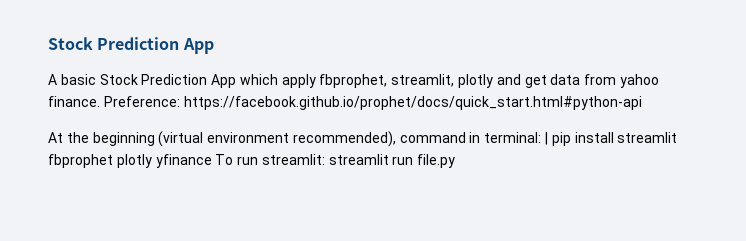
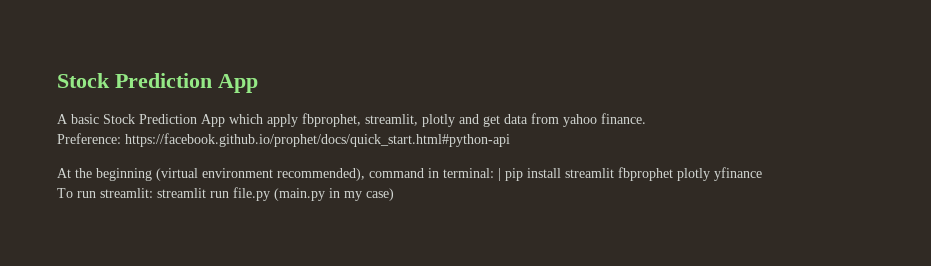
- A basic Stock Prediction App which apply fbprophet, streamlit, plotly and get data from yahoo finance. Preference: https://facebook.github.io/prophet/docs/quick_start.html#python-api
+ A basic Stock Prediction App which apply fbprophet, streamlit, plotly and get data from yahoo finance.
+ Preference: https://facebook.github.io/prophet/docs/quick_start.html#python-api
- At the beginning (virtual environment recommended), command in terminal: | pip install streamlit fbprophet plotly yfinance To run streamlit: streamlit run file.py
+ At the beginning (virtual environment recommended), command in terminal: | pip install streamlit fbprophet plotly yfinance
+ To run streamlit: streamlit run file.py (main.py in my case)

